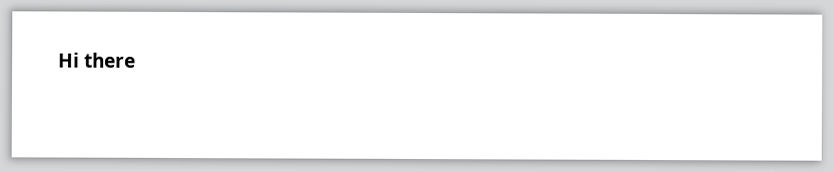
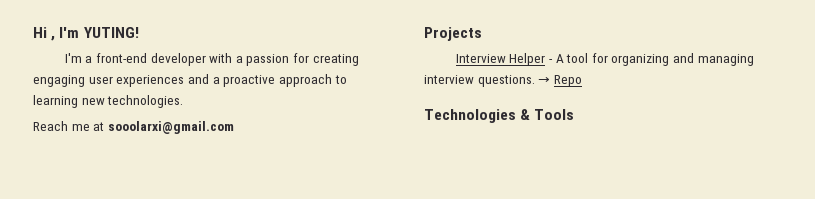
- Hi there
+ Hi , I'm YUTING!
+ I'm a front-end developer with a passion for creating engaging user experiences and a proactive approach to learning new technologies.
+ Reach me at sooolarxi@gmail.com
+ Projects
+ Interview Helper - A tool for organizing and managing interview questions. → Repo
+ Technologies & Tools

